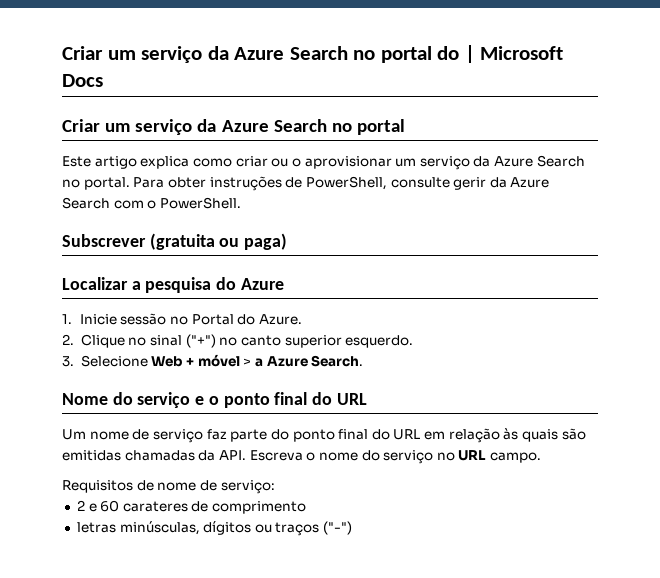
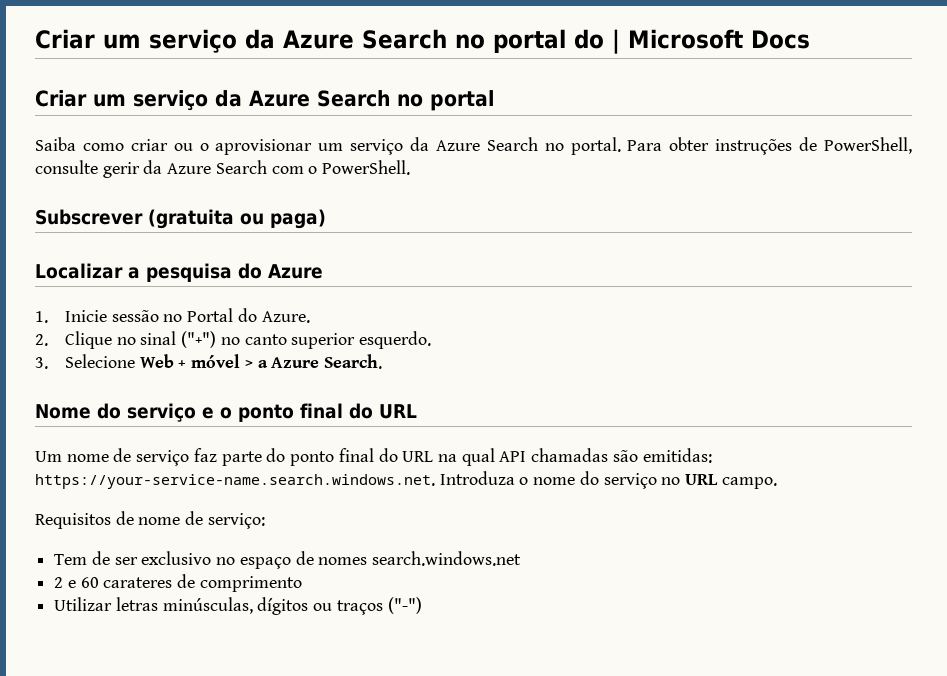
- Este artigo explica como criar ou o aprovisionar um serviço da Azure Search no portal.
+ Saiba como criar ou o aprovisionar um serviço da Azure Search no portal.
- Um nome de serviço faz parte do ponto final do URL em relação às quais são emitidas chamadas da API. Escreva o nome do serviço no URL campo.
+ Um nome de serviço faz parte do ponto final do URL na qual API chamadas são emitidas: https://your-service-name.search.windows.net. Introduza o nome do serviço no URL campo.
+ Tem de ser exclusivo no espaço de nomes search.windows.net
- letras minúsculas, dígitos ou traços ("-")
+ Utilizar letras minúsculas, dígitos ou traços ("-")

